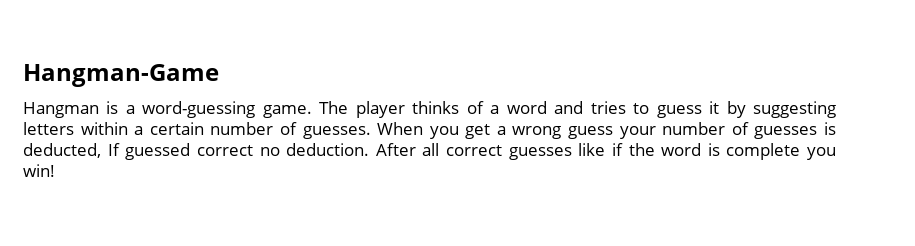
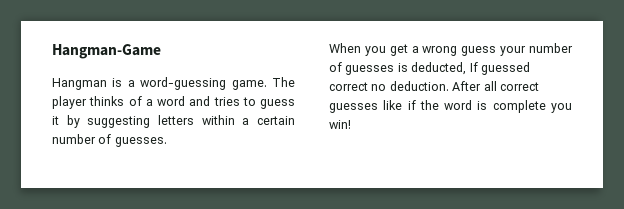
- The player thinks of a word and tries to guess it by suggesting letters within a certain number of guesses. When you get a wrong guess your number of guesses is deducted, If guessed correct no deduction.
+ The player thinks of a word and tries to guess it by suggesting letters within a certain number of guesses.
+ When you get a wrong guess your number of guesses is deducted, If guessed correct no deduction.

